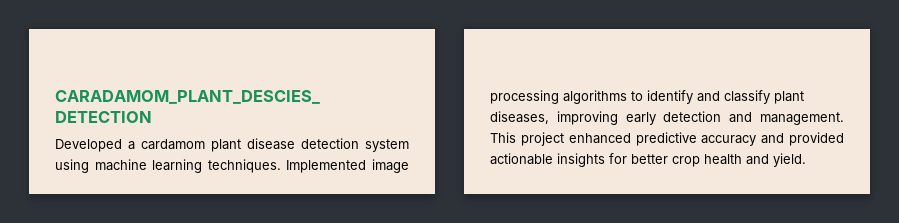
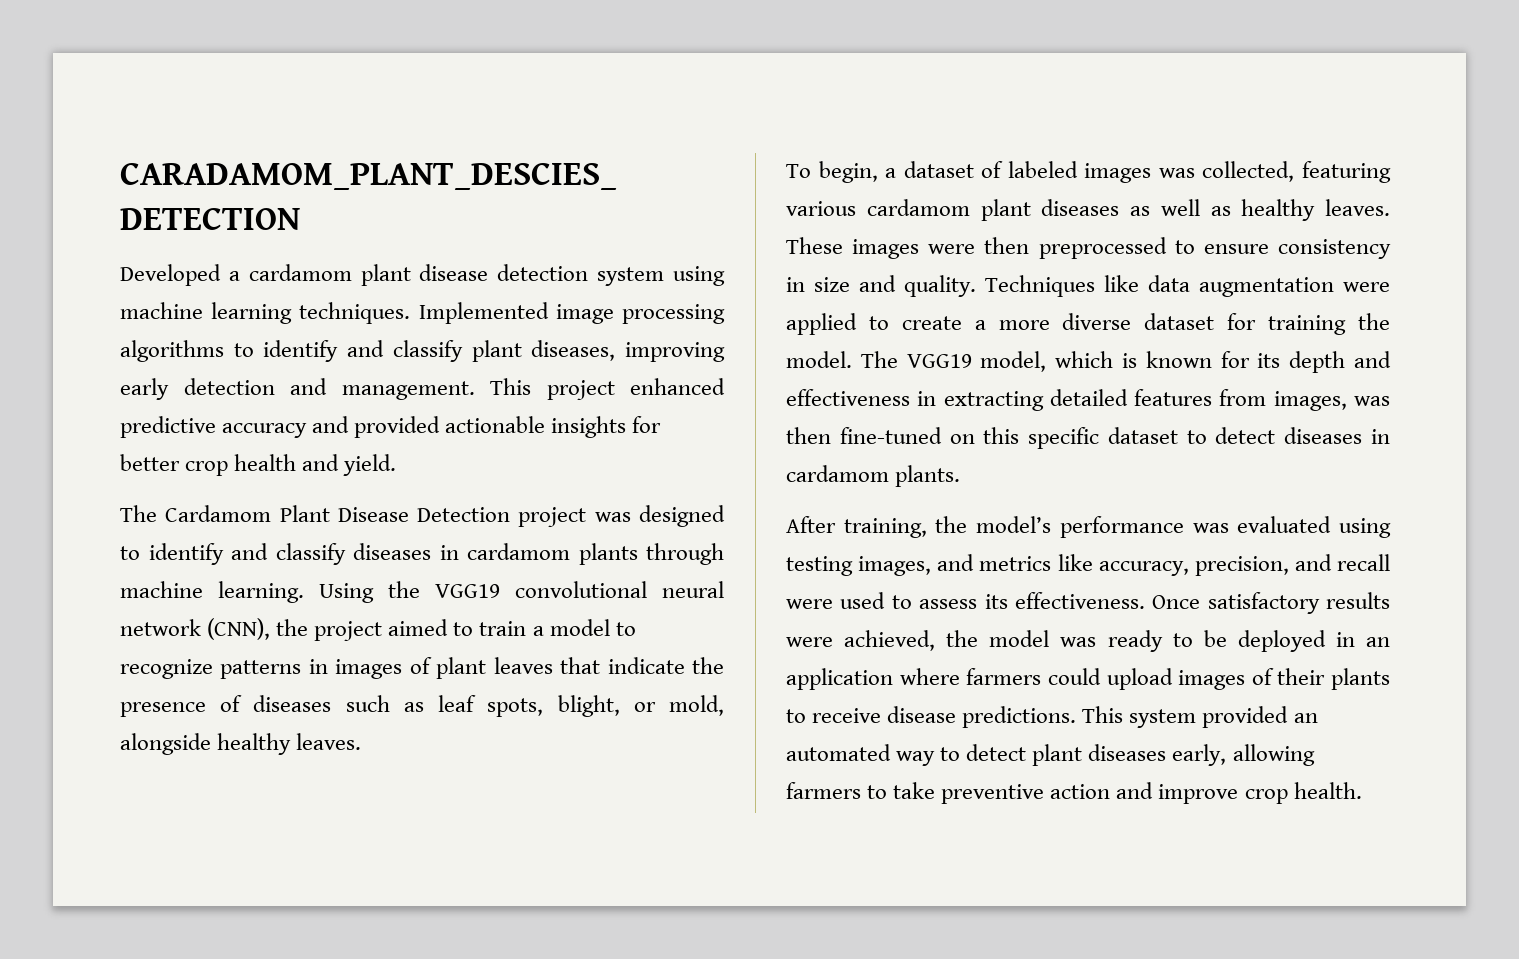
+ The Cardamom Plant Disease Detection project was designed to identify and classify diseases in cardamom plants through machine learning. Using the VGG19 convolutional neural network (CNN), the project aimed to train a model to recognize patterns in images of plant leaves that indicate the presence of diseases such as leaf spots, blight, or mold, alongside healthy leaves.
+ To begin, a dataset of labeled images was collected, featuring various cardamom plant diseases as well as healthy leaves. These images were then preprocessed to ensure consistency in size and quality. Techniques like data augmentation were applied to create a more diverse dataset for training the model. The VGG19 model, which is known for its depth and effectiveness in extracting detailed features from images, was then fine-tuned on this specific dataset to detect diseases in cardamom plants.
+ After training, the model’s performance was evaluated using testing images, and metrics like accuracy, precision, and recall were used to assess its effectiveness. Once satisfactory results were achieved, the model was ready to be deployed in an application where farmers could upload images of their plants to receive disease predictions. This system provided an automated way to detect plant diseases early, allowing farmers to take preventive action and improve crop health.

